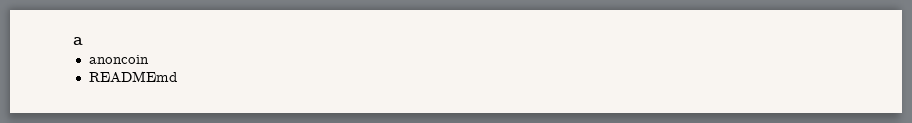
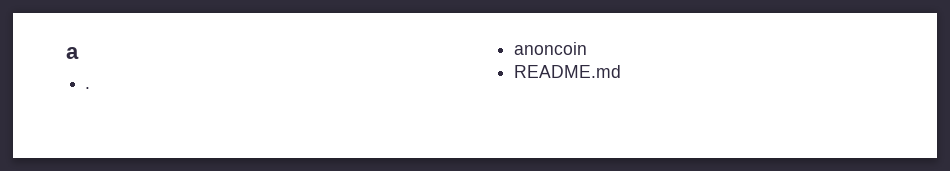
+ .
- READMEmd
+ README.md

